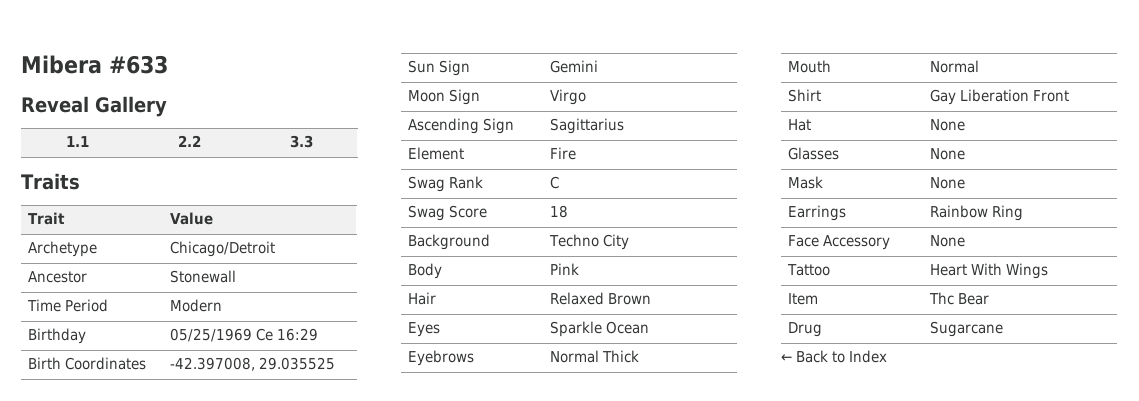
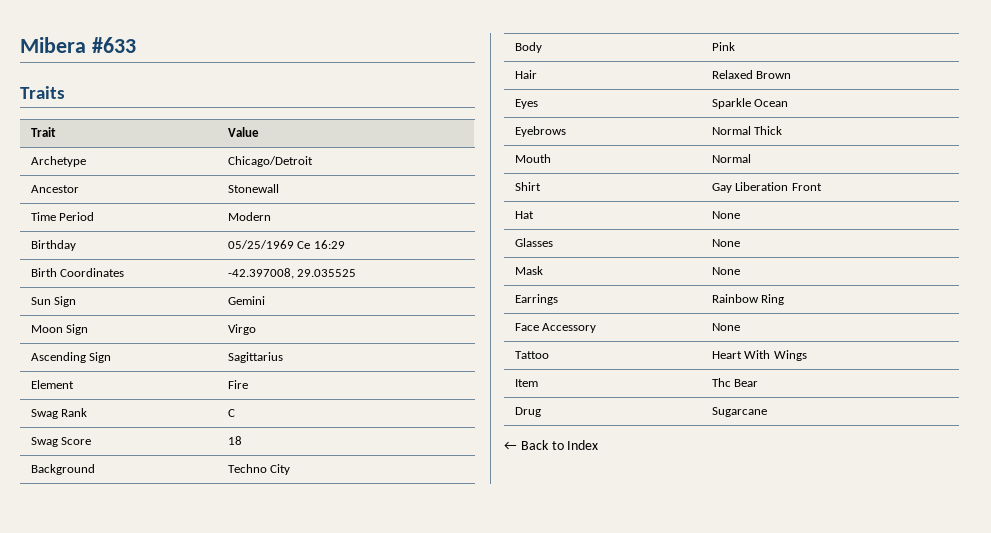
- Reveal Gallery
- 1.1 | 2.2 | 3.3

